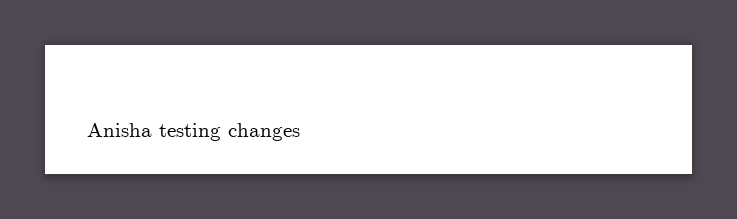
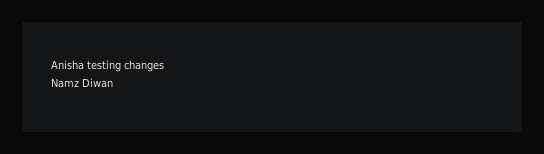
+ Namz Diwan

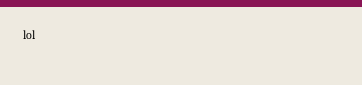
- Anisha testing changes
- Namz Diwan
+ lol

